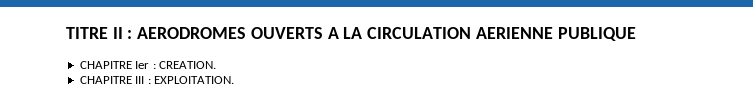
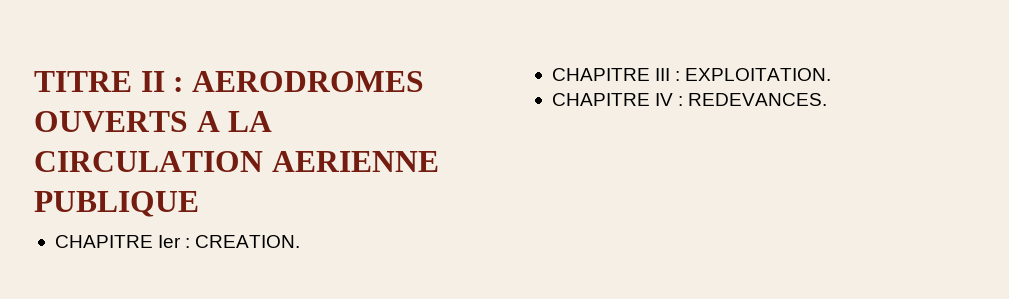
+ CHAPITRE IV : REDEVANCES.

